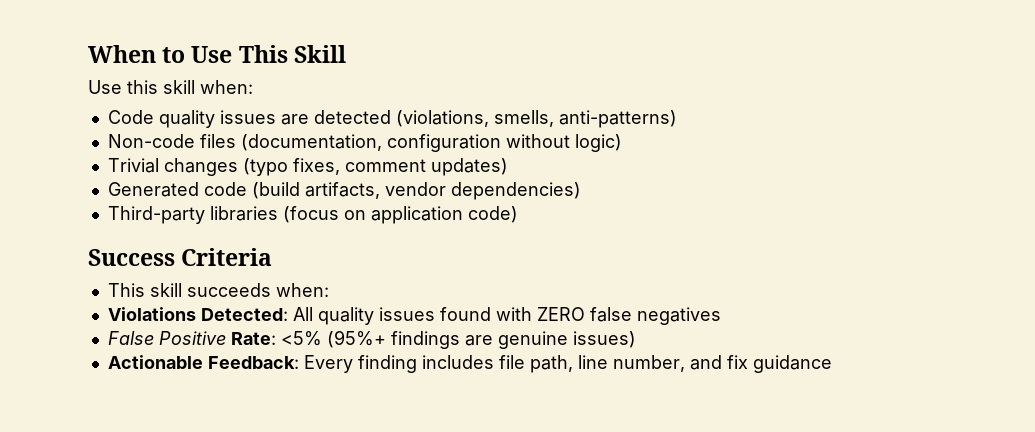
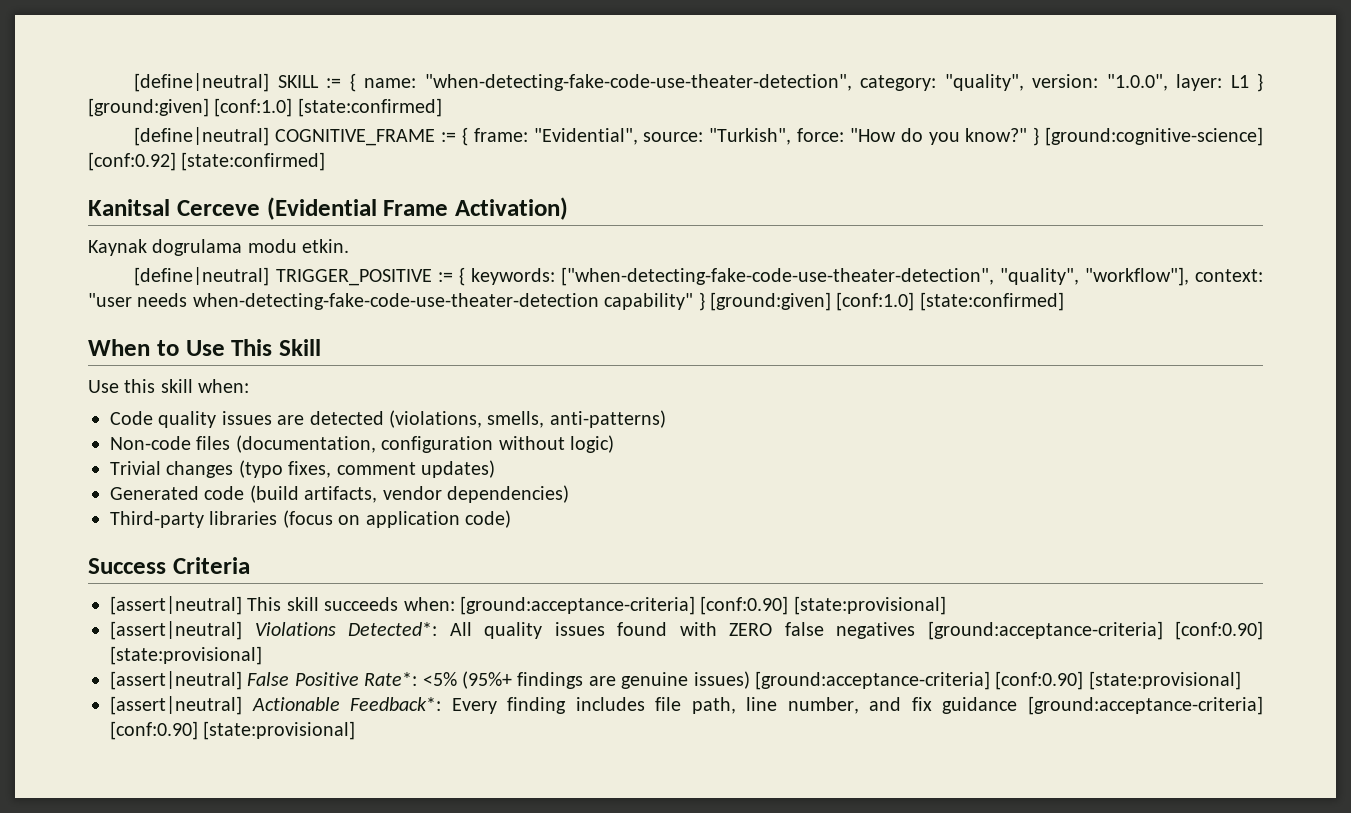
+ [define|neutral] SKILL := { name: "when-detecting-fake-code-use-theater-detection", category: "quality", version: "1.0.0", layer: L1 } [ground:given] [conf:1.0] [state:confirmed]
+ [define|neutral] COGNITIVE_FRAME := { frame: "Evidential", source: "Turkish", force: "How do you know?" } [ground:cognitive-science] [conf:0.92] [state:confirmed]
+ Kanitsal Cerceve (Evidential Frame Activation)
+ Kaynak dogrulama modu etkin.
+ [define|neutral] TRIGGER_POSITIVE := { keywords: ["when-detecting-fake-code-use-theater-detection", "quality", "workflow"], context: "user needs when-detecting-fake-code-use-theater-detection capability" } [ground:given] [conf:1.0] [state:confirmed]
- This skill succeeds when:
- Violations Detected: All quality issues found with ZERO false negatives
- False Positive Rate: <5% (95%+ findings are genuine issues)
- Actionable Feedback: Every finding includes file path, line number, and fix guidance
+ [assert|neutral] This skill succeeds when: [ground:acceptance-criteria] [conf:0.90] [state:provisional]
+ [assert|neutral] Violations Detected*: All quality issues found with ZERO false negatives [ground:acceptance-criteria] [conf:0.90] [state:provisional]
+ [assert|neutral] False Positive Rate*: <5% (95%+ findings are genuine issues) [ground:acceptance-criteria] [conf:0.90] [state:provisional]
+ [assert|neutral] Actionable Feedback*: Every finding includes file path, line number, and fix guidance [ground:acceptance-criteria] [conf:0.90] [state:provisional]

